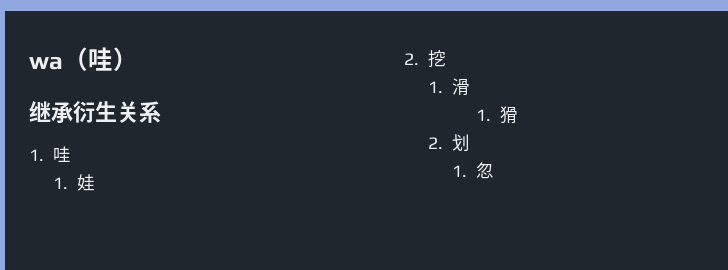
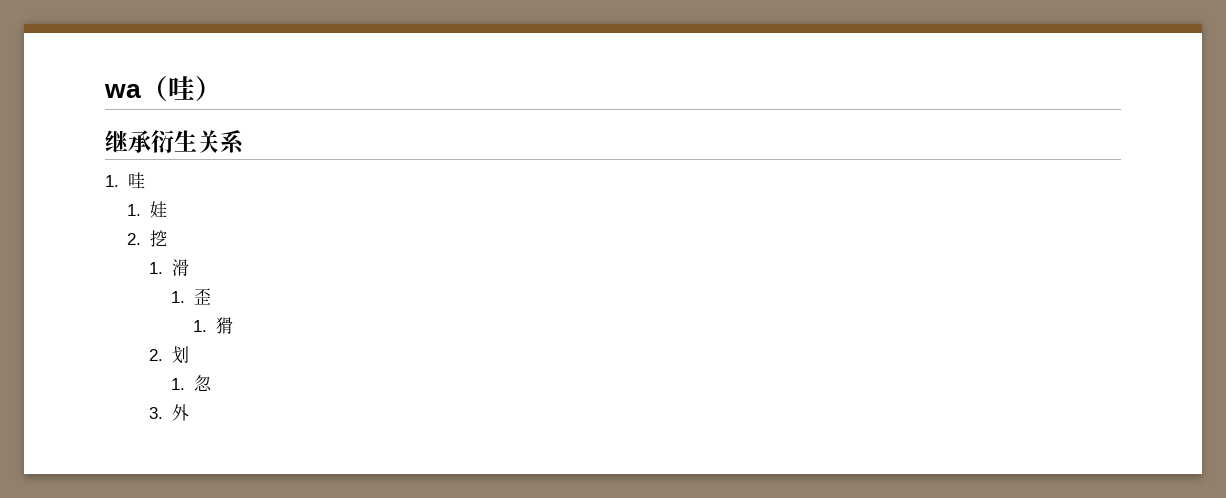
+ 1.歪
+ 3.外

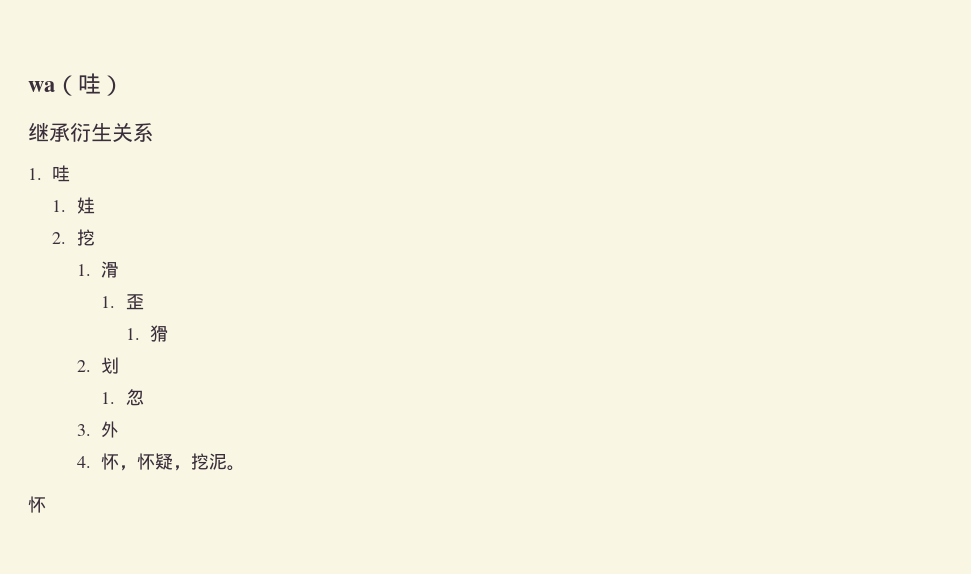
+ 4.怀，怀疑，挖泥。
+ 怀

